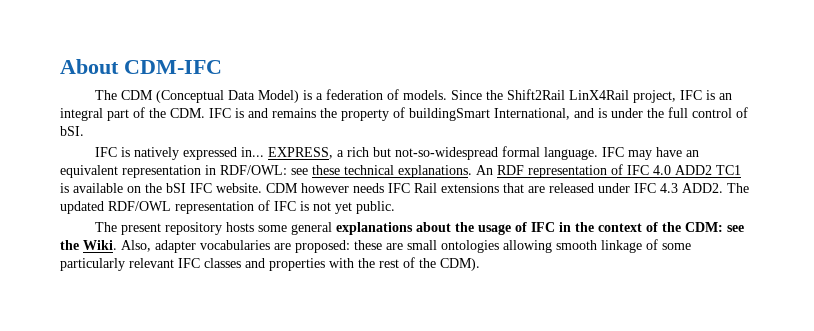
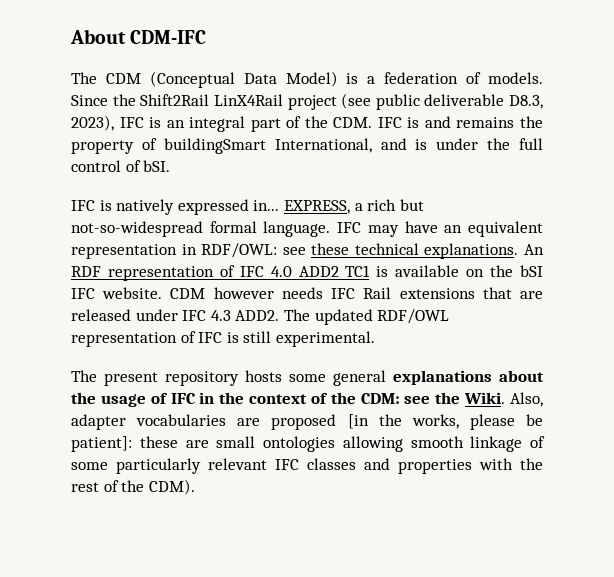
- Since the Shift2Rail LinX4Rail project, IFC is an integral part of the CDM. IFC is and remains the property of buildingSmart International, and is under the full control of bSI.
+ Since the Shift2Rail LinX4Rail project (see public deliverable D8.3, 2023), IFC is an integral part of the CDM. IFC is and remains the property of buildingSmart International, and is under the full control of bSI.
- The updated RDF/OWL representation of IFC is not yet public.
+ The updated RDF/OWL representation of IFC is still experimental.
- Also, adapter vocabularies are proposed: these are small ontologies allowing smooth linkage of some particularly relevant IFC classes and properties with the rest of the CDM).
+ Also, adapter vocabularies are proposed [in the works, please be patient]: these are small ontologies allowing smooth linkage of some particularly relevant IFC classes and properties with the rest of the CDM).

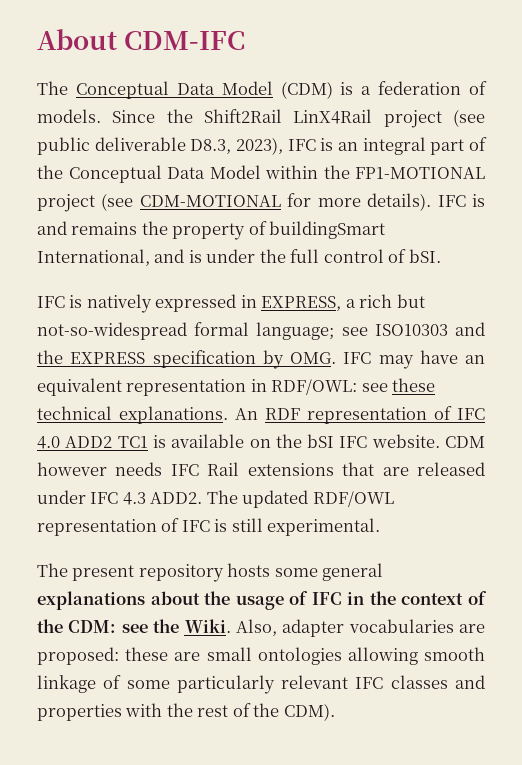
- The CDM (Conceptual Data Model) is a federation of models.
+ The Conceptual Data Model (CDM) is a federation of models.
- Since the Shift2Rail LinX4Rail project (see public deliverable D8.3, 2023), IFC is an integral part of the CDM. IFC is and remains the property of buildingSmart International, and is under the full control of bSI.
+ Since the Shift2Rail LinX4Rail project (see public deliverable D8.3, 2023), IFC is an integral part of the Conceptual Data Model within the FP1-MOTIONAL project (see CDM-MOTIONAL for more details). IFC is and remains the property of buildingSmart International, and is under the full control of bSI.
- IFC is natively expressed in... EXPRESS, a rich but not-so-widespread formal language. IFC may have an equivalent representation in RDF/OWL: see these technical explanations.
+ IFC is natively expressed in EXPRESS, a rich but not-so-widespread formal language; see ISO10303 and the EXPRESS specification by OMG. IFC may have an equivalent representation in RDF/OWL: see these technical explanations.
- Also, adapter vocabularies are proposed [in the works, please be patient]: these are small ontologies allowing smooth linkage of some particularly relevant IFC classes and properties with the rest of the CDM).
+ Also, adapter vocabularies are proposed: these are small ontologies allowing smooth linkage of some particularly relevant IFC classes and properties with the rest of the CDM).

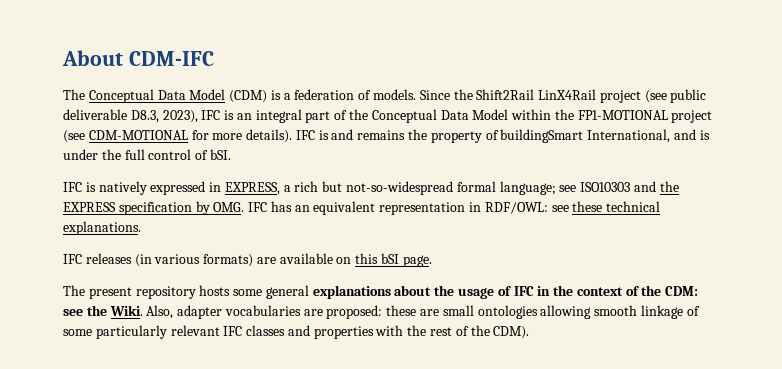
- IFC is natively expressed in EXPRESS, a rich but not-so-widespread formal language; see ISO10303 and the EXPRESS specification by OMG. IFC may have an equivalent representation in RDF/OWL: see these technical explanations. An RDF representation of IFC 4.0 ADD2 TC1 is available on the bSI IFC website. CDM however needs IFC Rail extensions that are released under IFC 4.3 ADD2. The updated RDF/OWL representation of IFC is still experimental.
+ IFC is natively expressed in EXPRESS, a rich but not-so-widespread formal language; see ISO10303 and the EXPRESS specification by OMG. IFC has an equivalent representation in RDF/OWL: see these technical explanations.
+ IFC releases (in various formats) are available on this bSI page.

